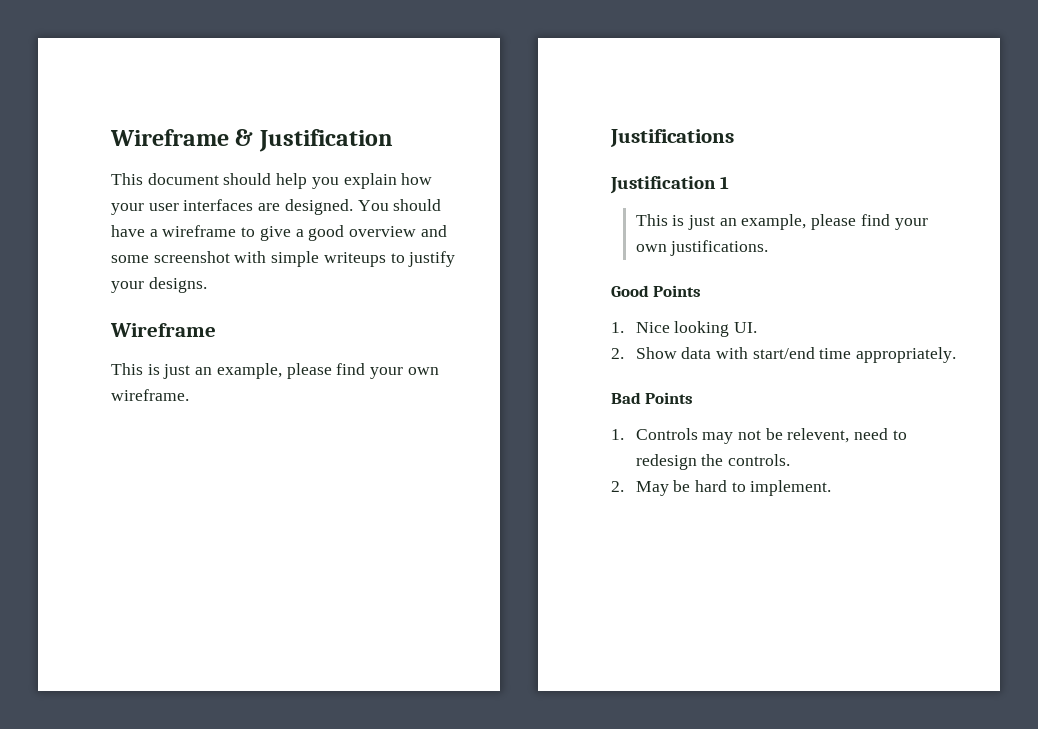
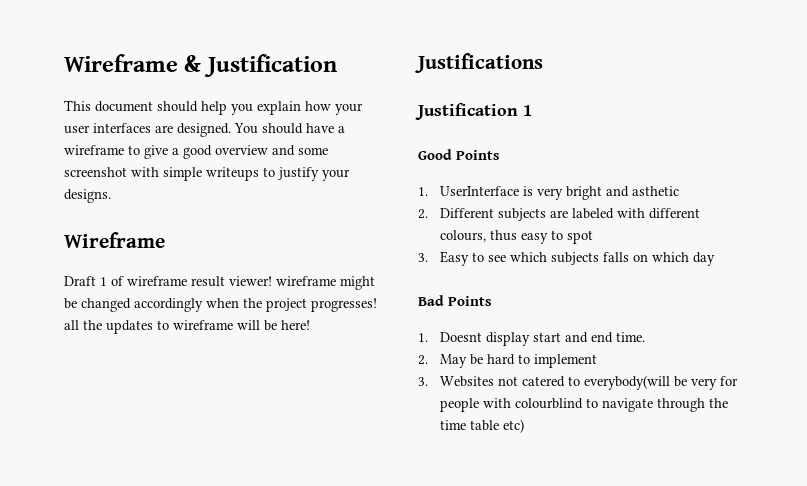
- This is just an example, please find your own wireframe.
+ Draft 1 of wireframe result viewer! wireframe might be changed accordingly when the project progresses! all the updates to wireframe will be here!
  Justifications
  Justification 1
- This is just an example, please find your own justifications.
  Good Points
- 1. Nice looking UI.
- 2. Show data with start/end time appropriately.
+ 1. UserInterface is very bright and asthetic
+ 2. Different subjects are labeled with different colours, thus easy to spot
+ 3. Easy to see which subjects falls on which day
  Bad Points
- 1. Controls may not be relevent, need to redesign the controls.
+ 1. Doesnt display start and end time.
- 2. May be hard to implement.
+ 2. May be hard to implement
+ 3. Websites not catered to everybody(will be very for people with colourblind to navigate through the time table etc)

